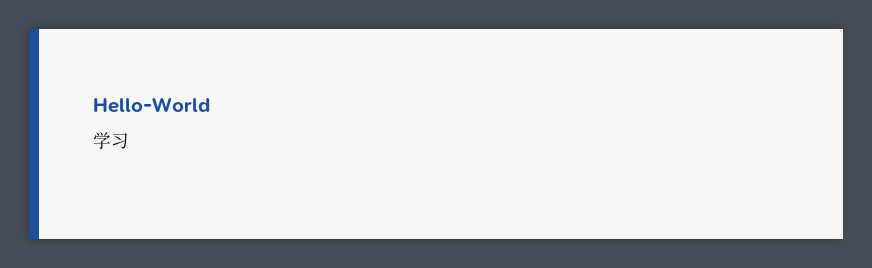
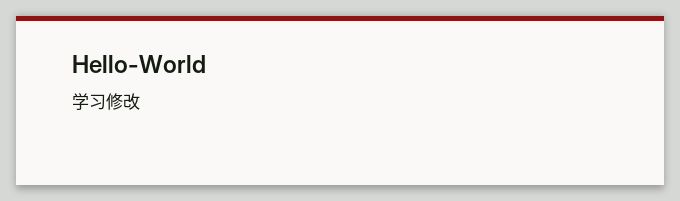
- 学习
+ 学习修改

